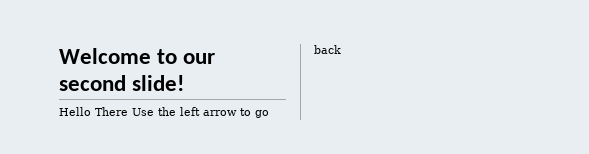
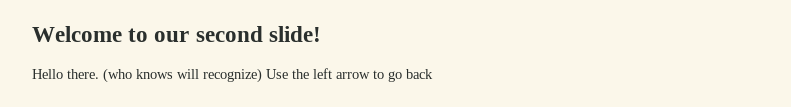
- Hello There Use the left arrow to go back
+ Hello there. (who knows will recognize) Use the left arrow to go back

